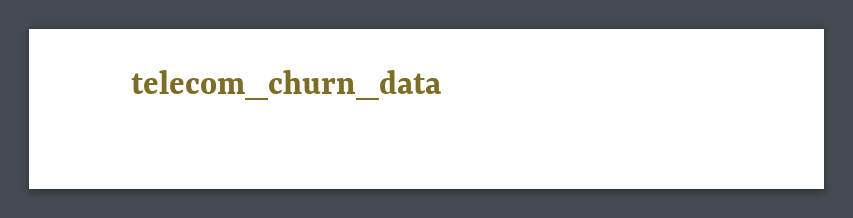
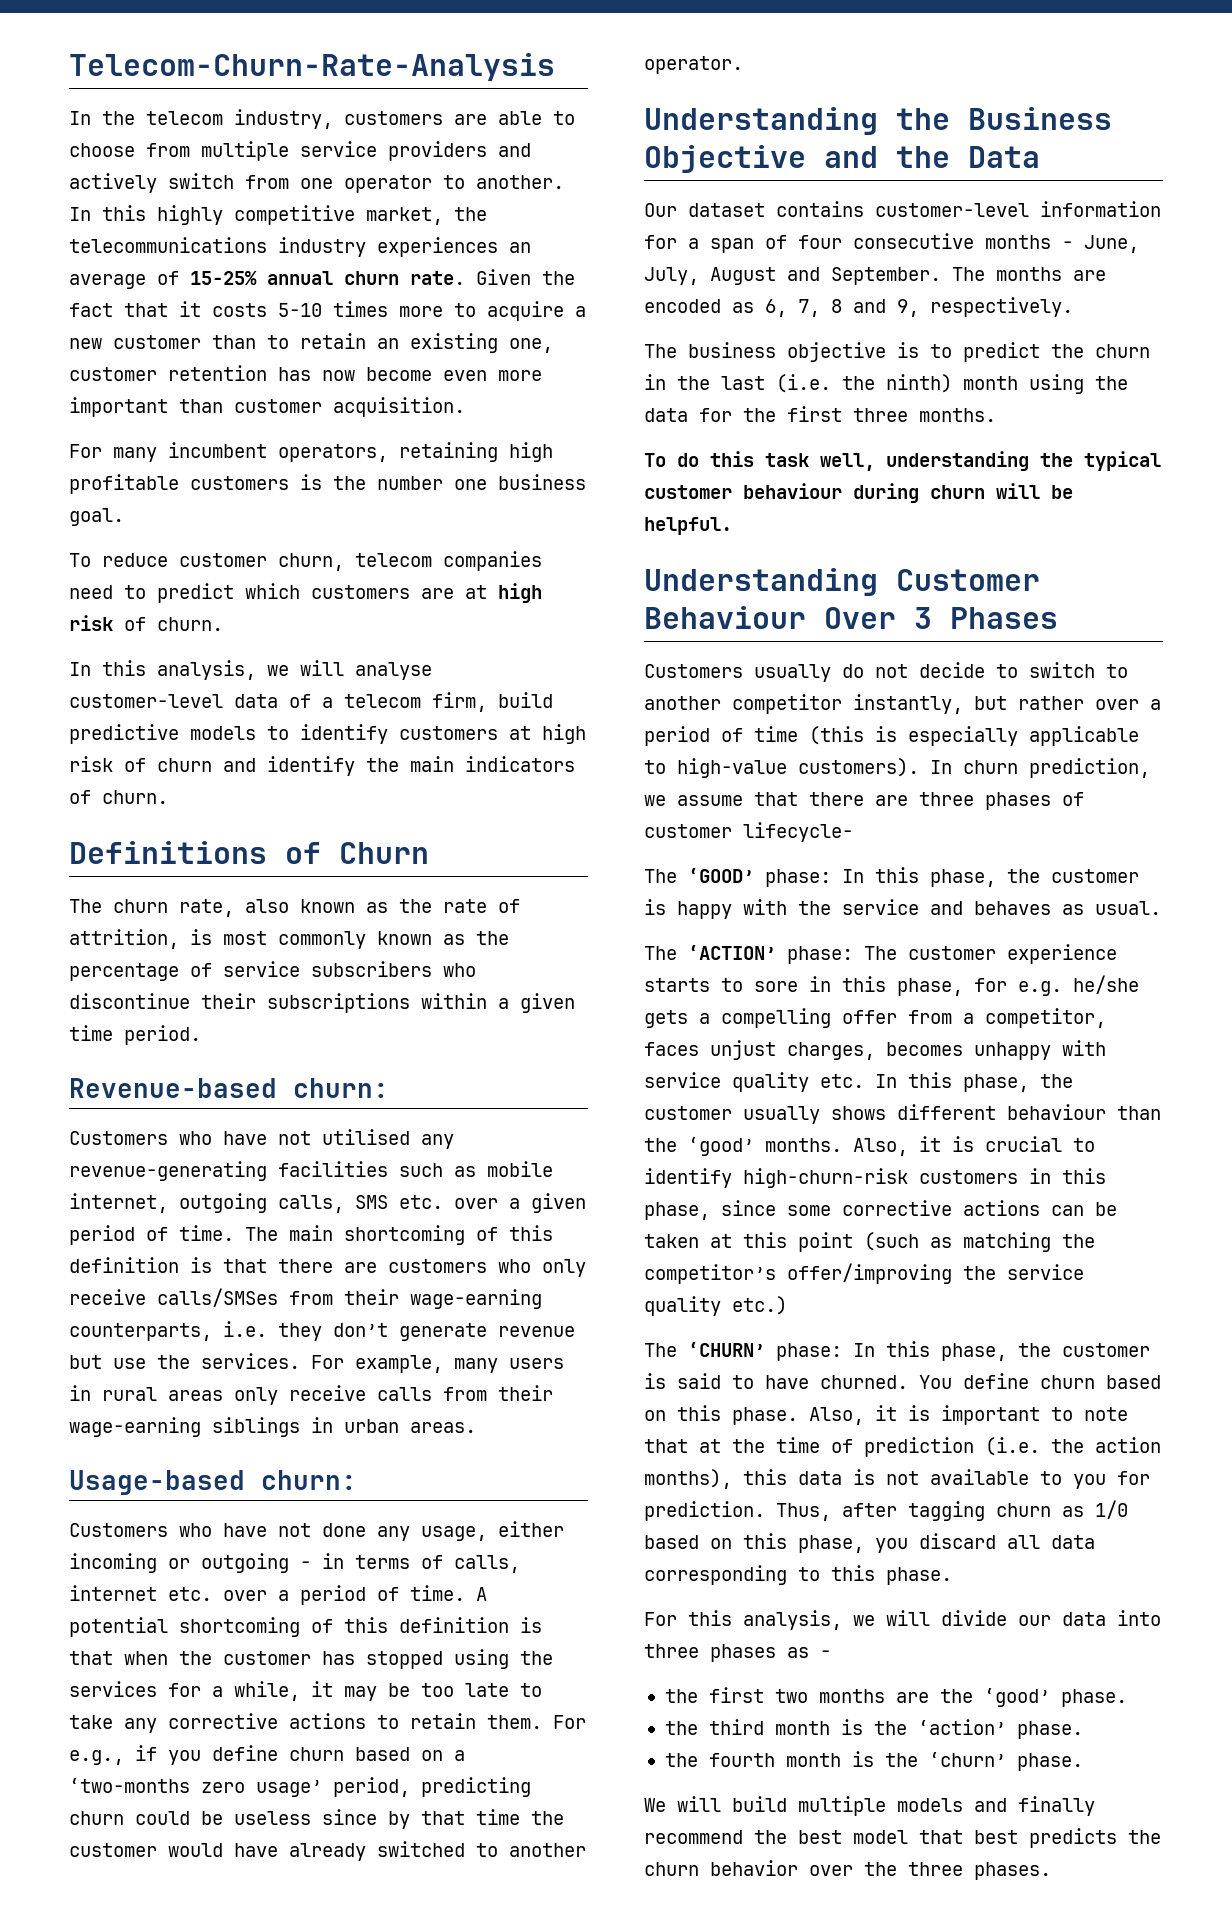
- telecom_churn_data
+ Telecom-Churn-Rate-Analysis
+ In the telecom industry, customers are able to choose from multiple service providers and actively switch from one operator to another. In this highly competitive market, the telecommunications industry experiences an average of 15-25% annual churn rate. Given the fact that it costs 5-10 times more to acquire a new customer than to retain an existing one, customer retention has now become even more important than customer acquisition.
+ For many incumbent operators, retaining high profitable customers is the number one business goal.
+ To reduce customer churn, telecom companies need to predict which customers are at high risk of churn.
+ In this analysis, we will analyse customer-level data of a telecom firm, build predictive models to identify customers at high risk of churn and identify the main indicators of churn.
+ Definitions of Churn
+ The churn rate, also known as the rate of attrition, is most commonly known as the percentage of service subscribers who discontinue their subscriptions within a given time period.
+ Revenue-based churn:
+ Customers who have not utilised any revenue-generating facilities such as mobile internet, outgoing calls, SMS etc. over a given period of time. The main shortcoming of this definition is that there are customers who only receive calls/SMSes from their wage-earning counterparts, i.e. they don’t generate revenue but use the services. For example, many users in rural areas only receive calls from their wage-earning siblings in urban areas.
+ Usage-based churn:
+ Customers who have not done any usage, either incoming or outgoing - in terms of calls, internet etc. over a period of time. A potential shortcoming of this definition is that when the customer has stopped using the services for a while, it may be too late to take any corrective actions to retain them. For e.g., if you define churn based on a ‘two-months zero usage’ period, predicting churn could be useless since by that time the customer would have already switched to another operator.
+ Understanding the Business Objective and the Data
+ Our dataset contains customer-level information for a span of four consecutive months - June, July, August and September. The months are encoded as 6, 7, 8 and 9, respectively.
+ The business objective is to predict the churn in the last (i.e. the ninth) month using the data for the first three months.
+ To do this task well, understanding the typical customer behaviour during churn will be helpful.
+ Understanding Customer Behaviour Over 3 Phases
+ Customers usually do not decide to switch to another competitor instantly, but rather over a period of time (this is especially applicable to high-value customers). In churn prediction, we assume that there are three phases of customer lifecycle-
+ The ‘GOOD’ phase: In this phase, the customer is happy with the service and behaves as usual.
+ The ‘ACTION’ phase: The customer experience starts to sore in this phase, for e.g. he/she gets a compelling offer from a competitor, faces unjust charges, becomes unhappy with service quality etc. In this phase, the customer usually shows different behaviour than the ‘good’ months. Also, it is crucial to identify high-churn-risk customers in this phase, since some corrective actions can be taken at this point (such as matching the competitor’s offer/improving the service quality etc.)
+ The ‘CHURN’ phase: In this phase, the customer is said to have churned. You define churn based on this phase. Also, it is important to note that at the time of prediction (i.e. the action months), this data is not available to you for prediction. Thus, after tagging churn as 1/0 based on this phase, you discard all data corresponding to this phase.
+ For this analysis, we will divide our data into three phases as -
+ the first two months are the ‘good’ phase.
+ the third month is the ‘action’ phase.
+ the fourth month is the ‘churn’ phase.
+ We will build multiple models and finally recommend the best model that best predicts the churn behavior over the three phases.

